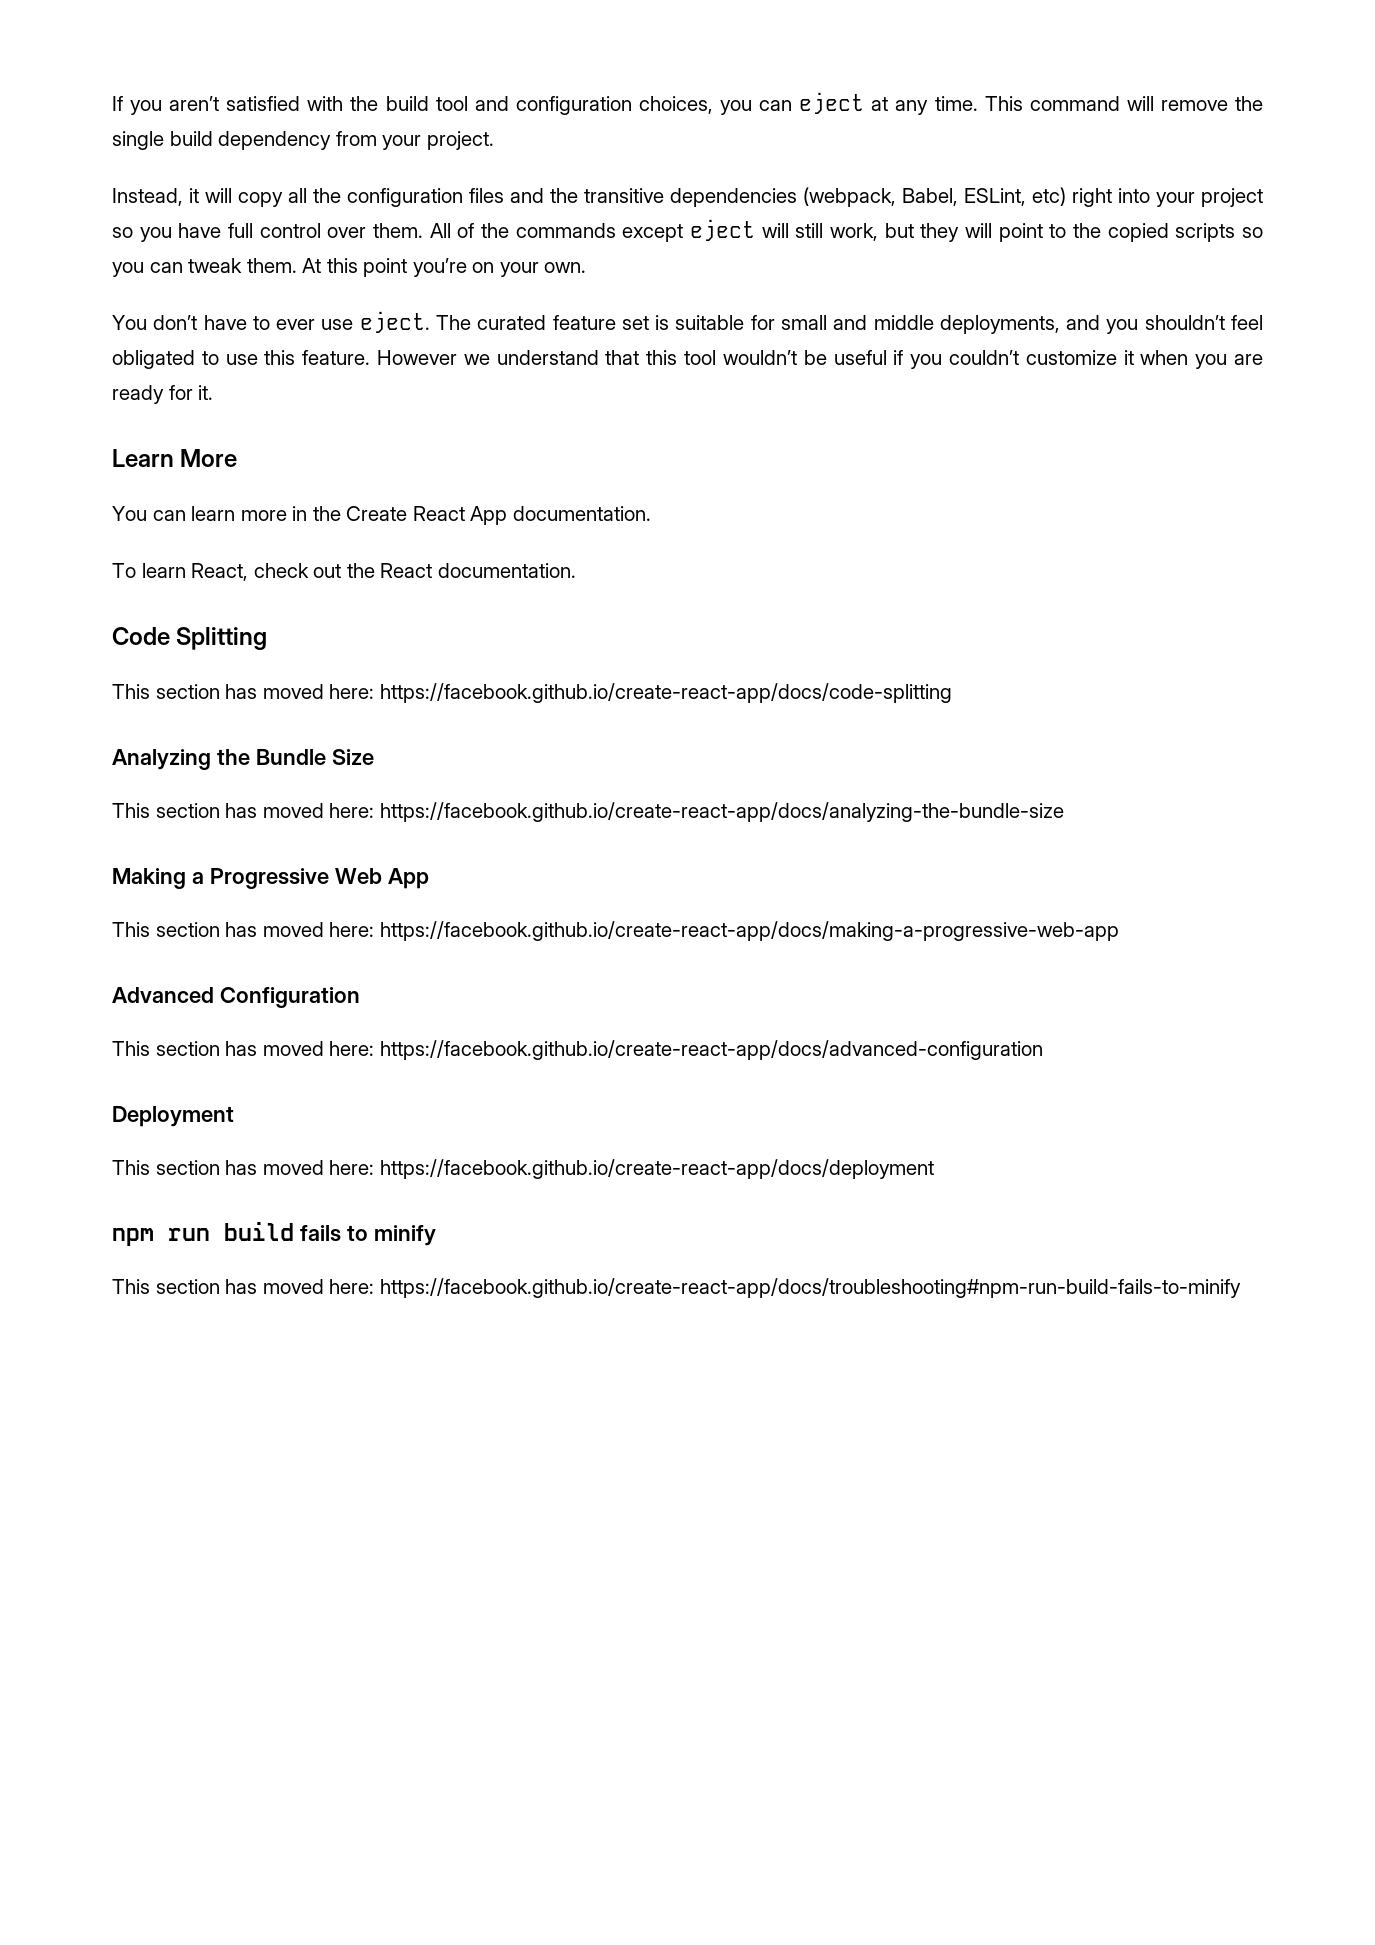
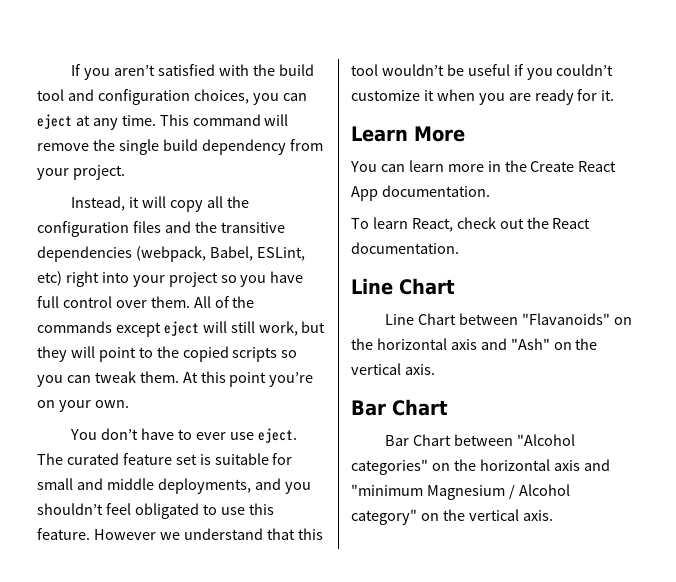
  To learn React, check out the React documentation.
- Code Splitting
- This section has moved here: https://facebook.github.io/create-react-app/docs/code-splitting
- Analyzing the Bundle Size
- This section has moved here: https://facebook.github.io/create-react-app/docs/analyzing-the-bundle-size
- Making a Progressive Web App
- This section has moved here: https://facebook.github.io/create-react-app/docs/making-a-progressive-web-app
- Advanced Configuration
- This section has moved here: https://facebook.github.io/create-react-app/docs/advanced-configuration
- Deployment
- This section has moved here: https://facebook.github.io/create-react-app/docs/deployment
- npm run build fails to minify
- This section has moved here: https://facebook.github.io/create-react-app/docs/troubleshooting#npm-run-build-fails-to-minify
+ Line Chart
+ Line Chart between "Flavanoids" on the horizontal axis and "Ash" on the vertical axis.
+ Bar Chart
+ Bar Chart between "Alcohol categories" on the horizontal axis and "minimum Magnesium / Alcohol category" on the vertical axis.

